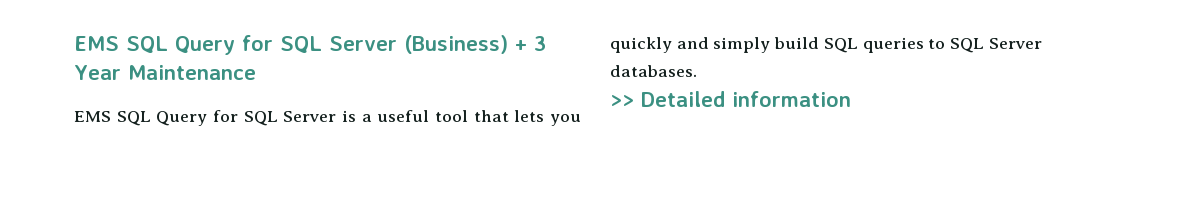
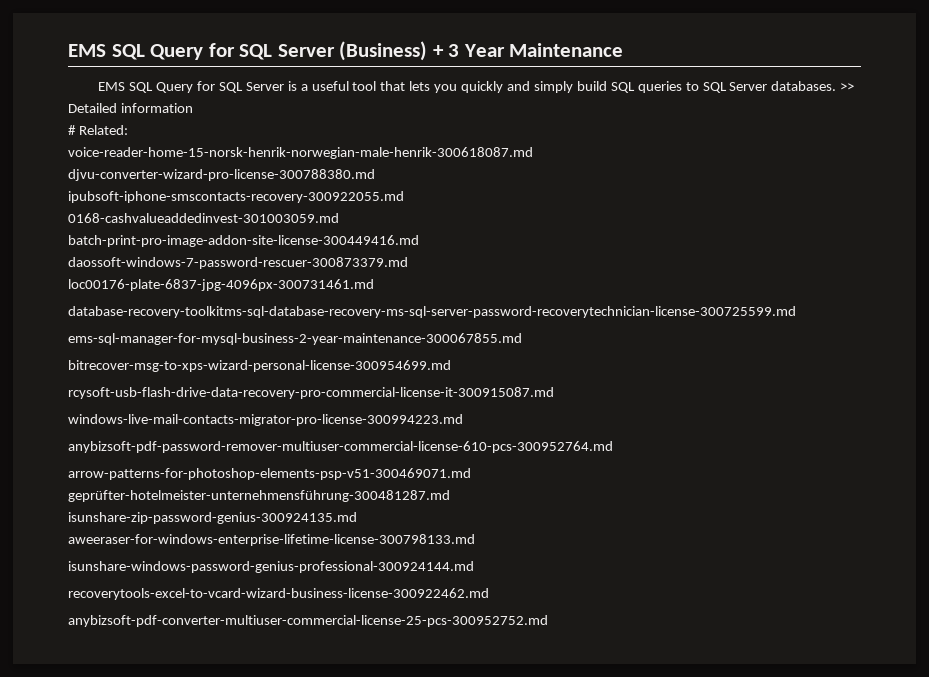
- EMS SQL Query for SQL Server is a useful tool that lets you quickly and simply build SQL queries to SQL Server databases.
- >> Detailed information
+ EMS SQL Query for SQL Server is a useful tool that lets you quickly and simply build SQL queries to SQL Server databases. >> Detailed information
+ # Related:
+ voice-reader-home-15-norsk-henrik-norwegian-male-henrik-300618087.md
+ djvu-converter-wizard-pro-license-300788380.md
+ ipubsoft-iphone-smscontacts-recovery-300922055.md
+ 0168-cashvalueaddedinvest-301003059.md
+ batch-print-pro-image-addon-site-license-300449416.md
+ daossoft-windows-7-password-rescuer-300873379.md
+ loc00176-plate-6837-jpg-4096px-300731461.md
+ database-recovery-toolkitms-sql-database-recovery-ms-sql-server-password-recoverytechnician-license-300725599.md
+ ems-sql-manager-for-mysql-business-2-year-maintenance-300067855.md
+ bitrecover-msg-to-xps-wizard-personal-license-300954699.md
+ rcysoft-usb-flash-drive-data-recovery-pro-commercial-license-it-300915087.md
+ windows-live-mail-contacts-migrator-pro-license-300994223.md
+ anybizsoft-pdf-password-remover-multiuser-commercial-license-610-pcs-300952764.md
+ arrow-patterns-for-photoshop-elements-psp-v51-300469071.md
+ geprüfter-hotelmeister-unternehmensführung-300481287.md
+ isunshare-zip-password-genius-300924135.md
+ aweeraser-for-windows-enterprise-lifetime-license-300798133.md
+ isunshare-windows-password-genius-professional-300924144.md
+ recoverytools-excel-to-vcard-wizard-business-license-300922462.md
+ anybizsoft-pdf-converter-multiuser-commercial-license-25-pcs-300952752.md

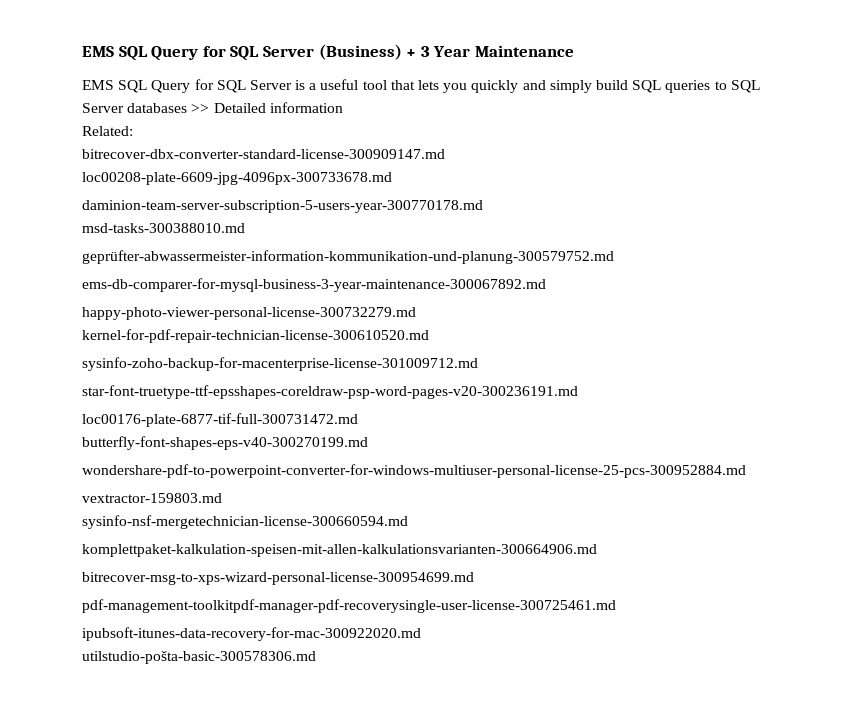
- EMS SQL Query for SQL Server is a useful tool that lets you quickly and simply build SQL queries to SQL Server databases. >> Detailed information
+ EMS SQL Query for SQL Server is a useful tool that lets you quickly and simply build SQL queries to SQL Server databases >> Detailed information
- # Related:
+ Related:
- voice-reader-home-15-norsk-henrik-norwegian-male-henrik-300618087.md
- djvu-converter-wizard-pro-license-300788380.md
- ipubsoft-iphone-smscontacts-recovery-300922055.md
- 0168-cashvalueaddedinvest-301003059.md
- batch-print-pro-image-addon-site-license-300449416.md
- daossoft-windows-7-password-rescuer-300873379.md
- loc00176-plate-6837-jpg-4096px-300731461.md
- database-recovery-toolkitms-sql-database-recovery-ms-sql-server-password-recoverytechnician-license-300725599.md
- ems-sql-manager-for-mysql-business-2-year-maintenance-300067855.md
+ bitrecover-dbx-converter-standard-license-300909147.md
+ loc00208-plate-6609-jpg-4096px-300733678.md
+ daminion-team-server-subscription-5-users-year-300770178.md
+ msd-tasks-300388010.md
+ geprüfter-abwassermeister-information-kommunikation-und-planung-300579752.md
+ ems-db-comparer-for-mysql-business-3-year-maintenance-300067892.md
+ happy-photo-viewer-personal-license-300732279.md
+ kernel-for-pdf-repair-technician-license-300610520.md
+ sysinfo-zoho-backup-for-macenterprise-license-301009712.md
+ star-font-truetype-ttf-epsshapes-coreldraw-psp-word-pages-v20-300236191.md
+ loc00176-plate-6877-tif-full-300731472.md
+ butterfly-font-shapes-eps-v40-300270199.md
+ wondershare-pdf-to-powerpoint-converter-for-windows-multiuser-personal-license-25-pcs-300952884.md
+ vextractor-159803.md
+ sysinfo-nsf-mergetechnician-license-300660594.md
+ komplettpaket-kalkulation-speisen-mit-allen-kalkulationsvarianten-300664906.md
  bitrecover-msg-to-xps-wizard-personal-license-300954699.md
- rcysoft-usb-flash-drive-data-recovery-pro-commercial-license-it-300915087.md
- windows-live-mail-contacts-migrator-pro-license-300994223.md
- anybizsoft-pdf-password-remover-multiuser-commercial-license-610-pcs-300952764.md
- arrow-patterns-for-photoshop-elements-psp-v51-300469071.md
- geprüfter-hotelmeister-unternehmensführung-300481287.md
- isunshare-zip-password-genius-300924135.md
- aweeraser-for-windows-enterprise-lifetime-license-300798133.md
- isunshare-windows-password-genius-professional-300924144.md
- recoverytools-excel-to-vcard-wizard-business-license-300922462.md
- anybizsoft-pdf-converter-multiuser-commercial-license-25-pcs-300952752.md
+ pdf-management-toolkitpdf-manager-pdf-recoverysingle-user-license-300725461.md
+ ipubsoft-itunes-data-recovery-for-mac-300922020.md
+ utilstudio-pošta-basic-300578306.md

